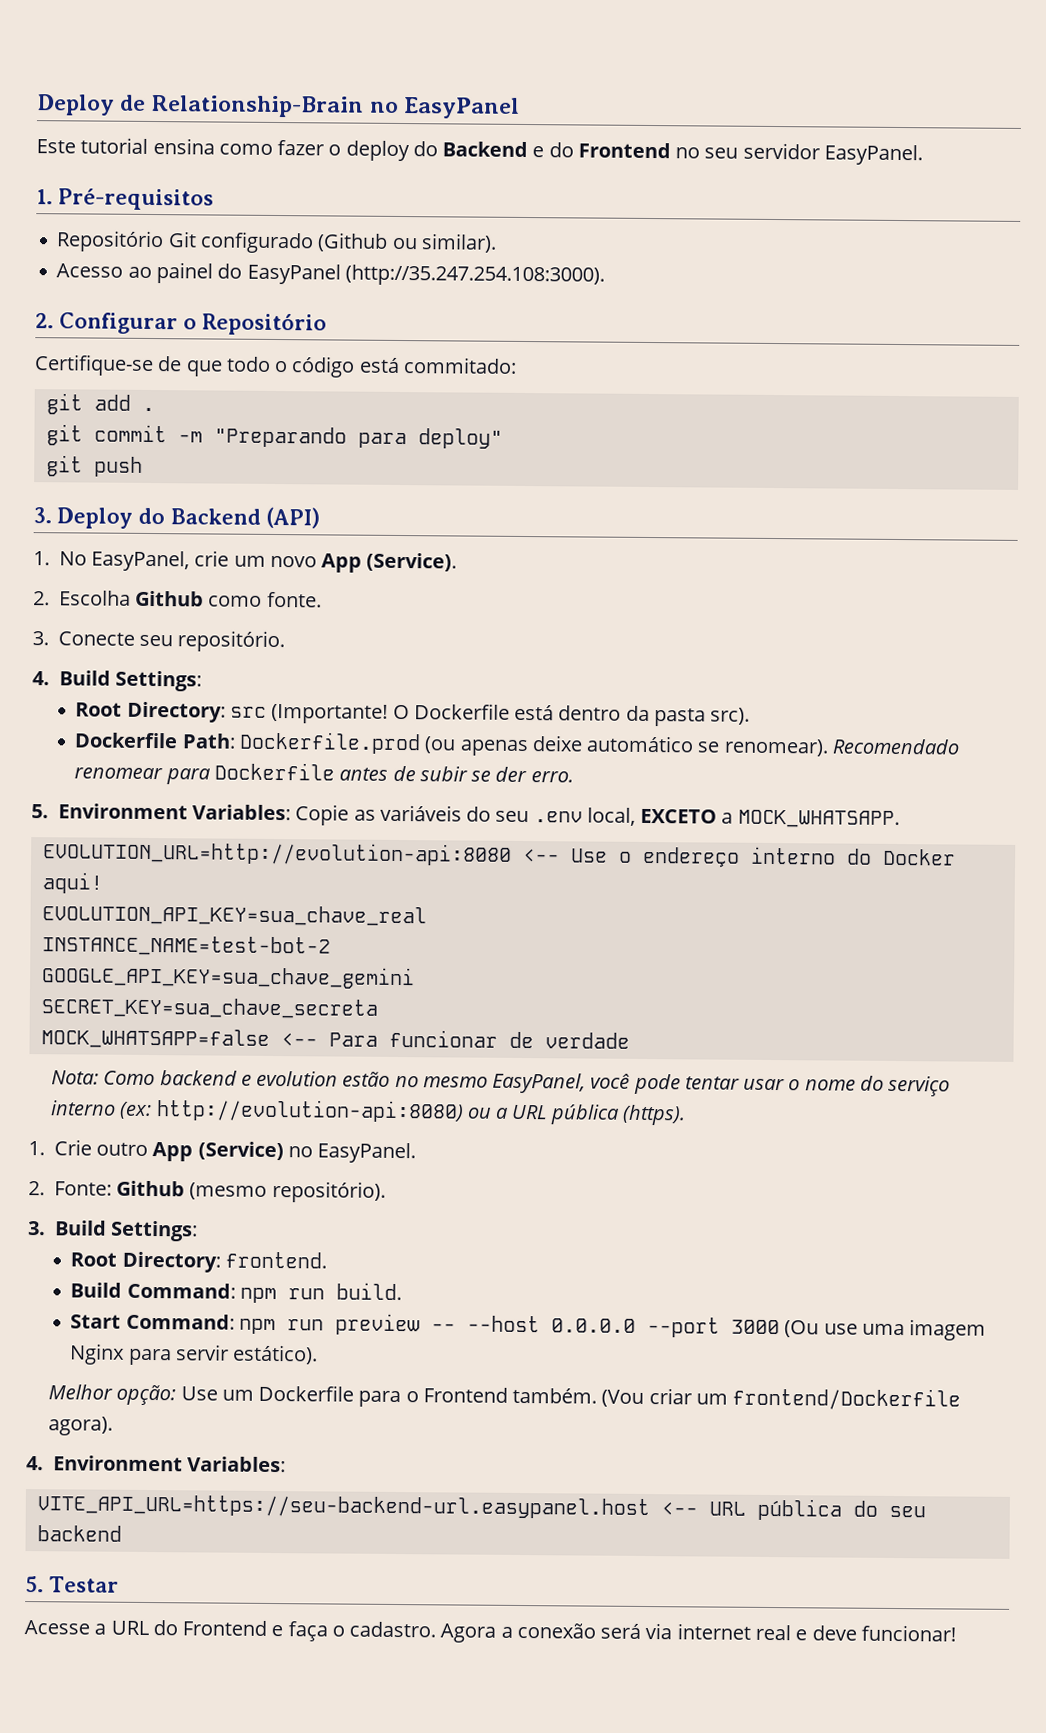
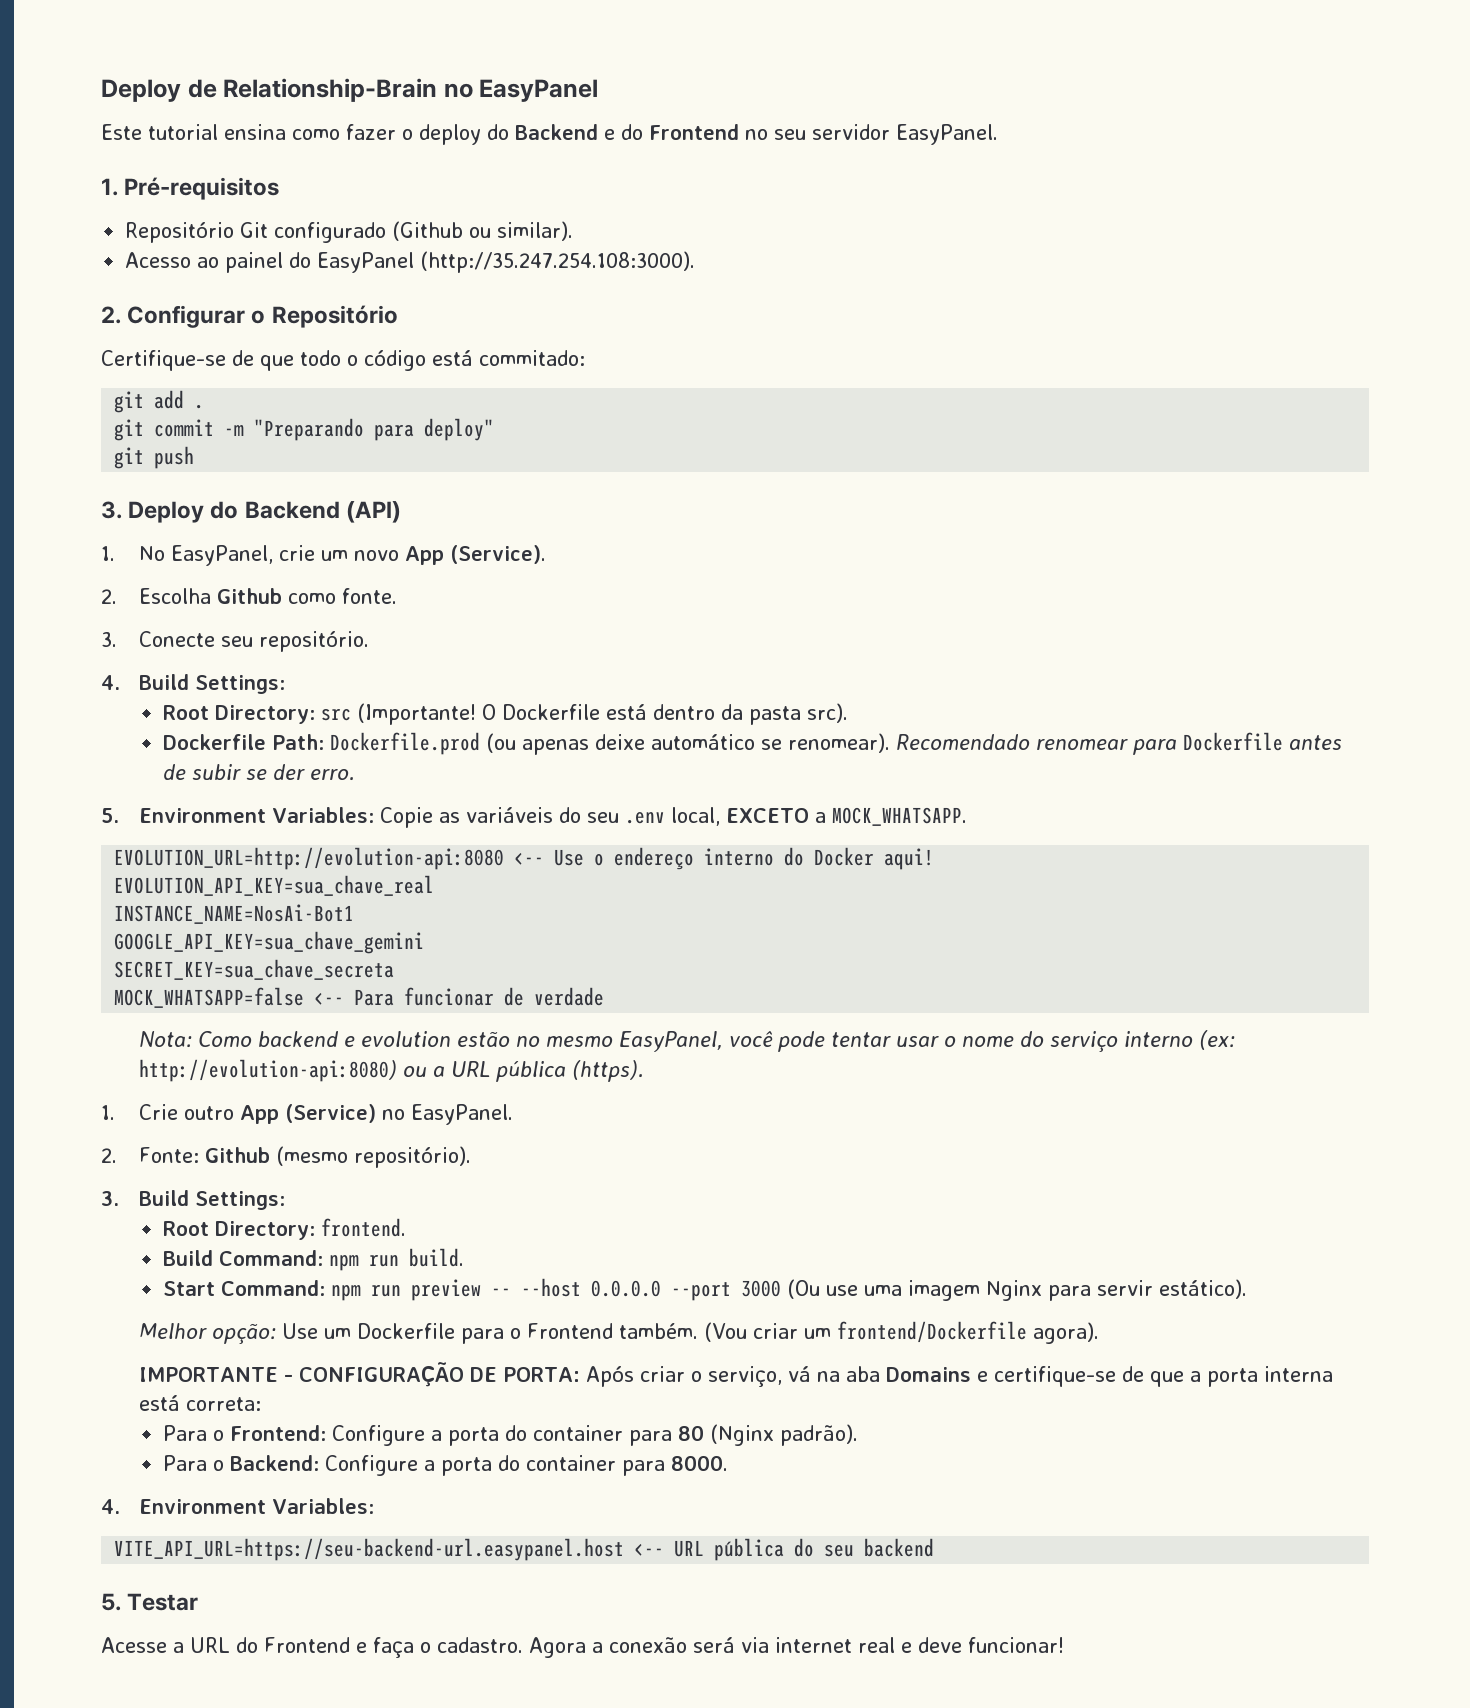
- INSTANCE_NAME=test-bot-2
+ INSTANCE_NAME=NosAi-Bot1
+ IMPORTANTE - CONFIGURAÇÃO DE PORTA: Após criar o serviço, vá na aba Domains e certifique-se de que a porta interna está correta:
+ Para o Frontend: Configure a porta do container para 80 (Nginx padrão).
+ Para o Backend: Configure a porta do container para 8000.

